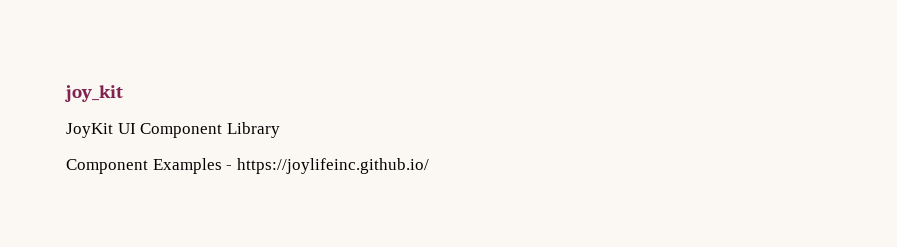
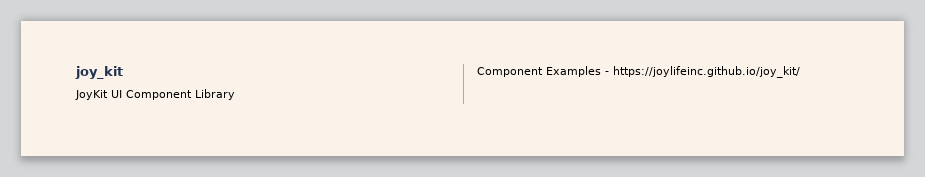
- Component Examples - https://joylifeinc.github.io/
+ Component Examples - https://joylifeinc.github.io/joy_kit/

